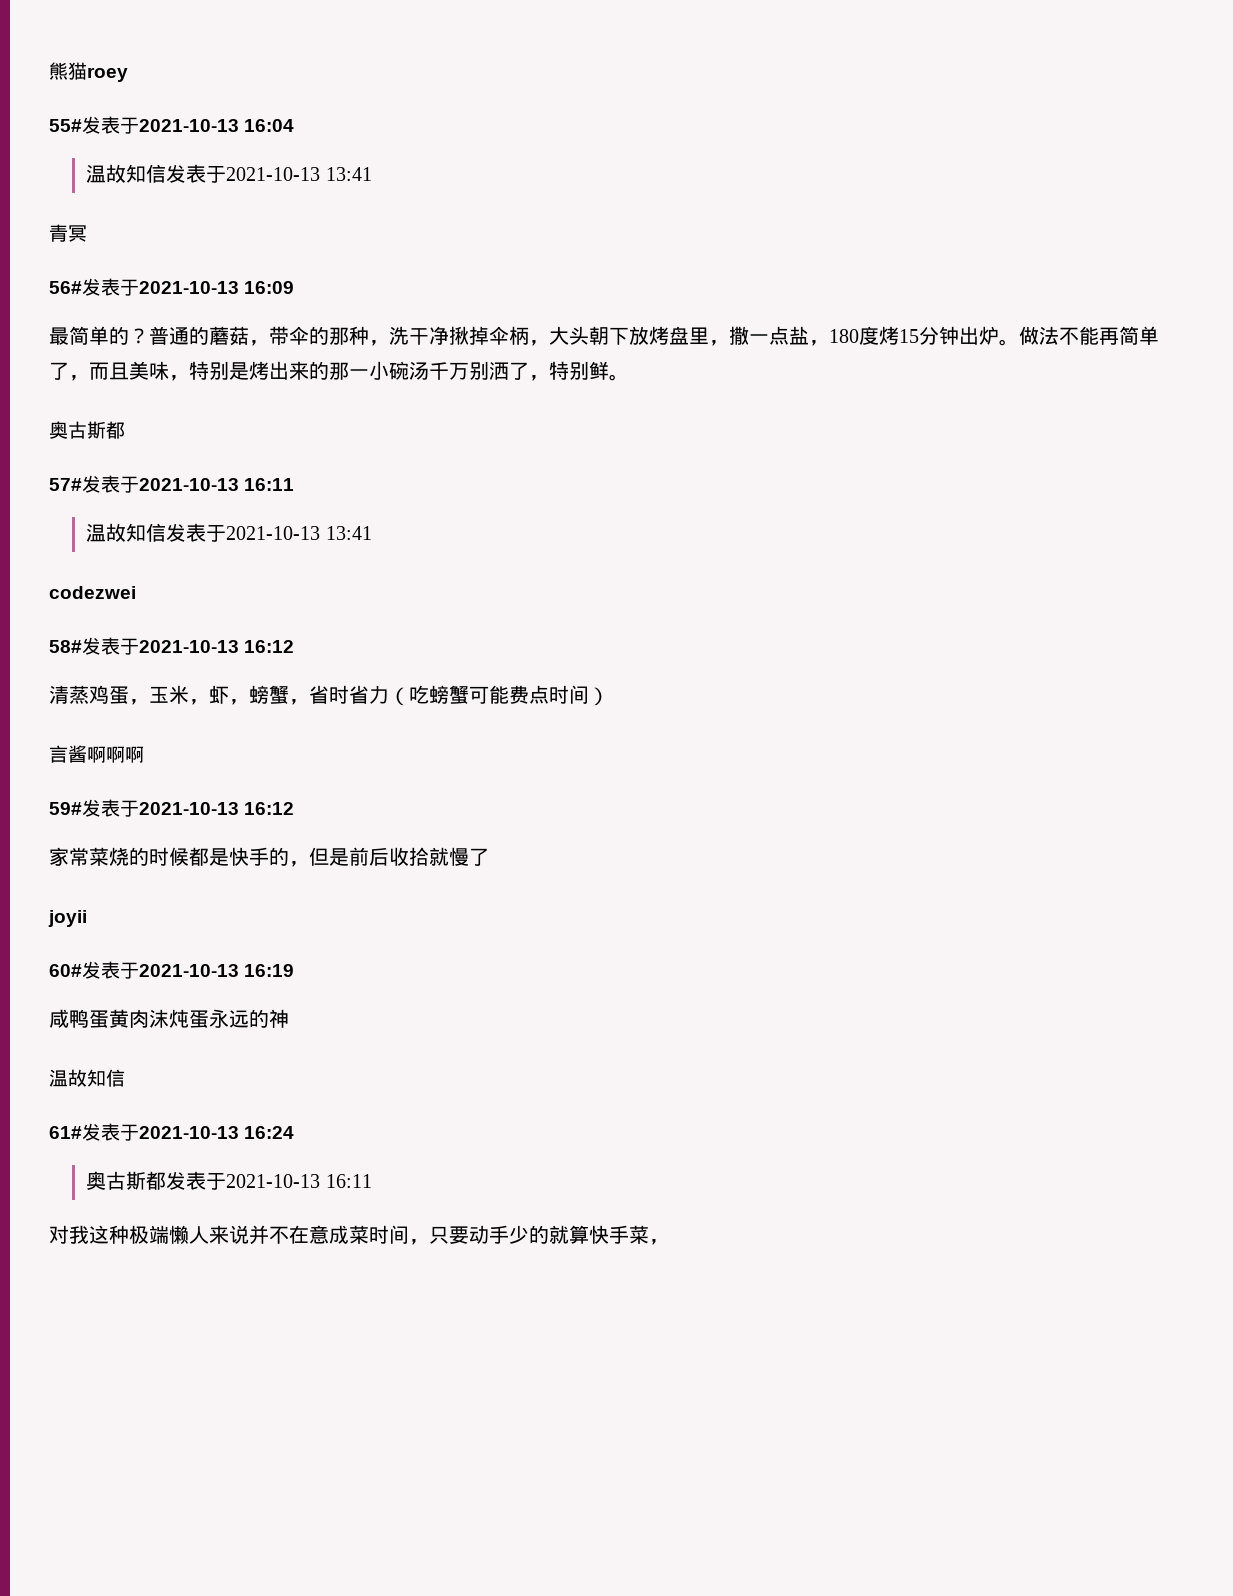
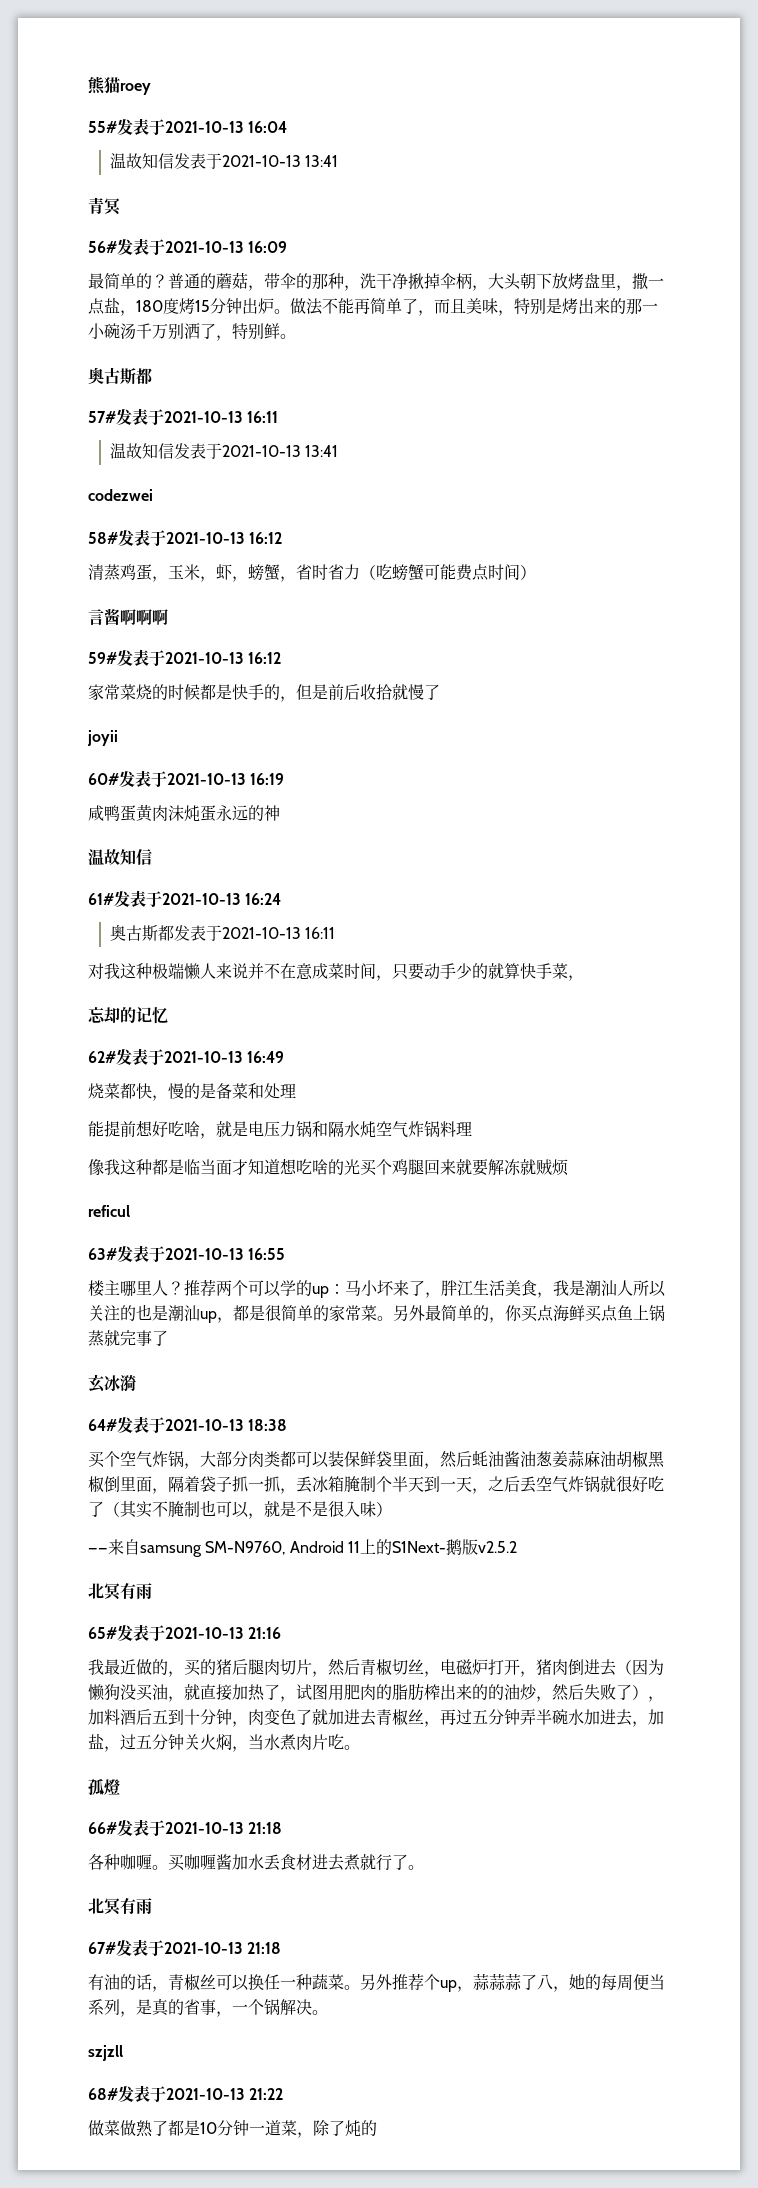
+ 忘却的记忆
+ 62#发表于2021-10-13 16:49
+ 烧菜都快，慢的是备菜和处理
+ 能提前想好吃啥，就是电压力锅和隔水炖空气炸锅料理
+ 像我这种都是临当面才知道想吃啥的光买个鸡腿回来就要解冻就贼烦
+ reficul
+ 63#发表于2021-10-13 16:55
+ 楼主哪里人？推荐两个可以学的up：马小坏来了，胖江生活美食，我是潮汕人所以关注的也是潮汕up，都是很简单的家常菜。另外最简单的，你买点海鲜买点鱼上锅蒸就完事了
+ 玄冰漪
+ 64#发表于2021-10-13 18:38
+ 买个空气炸锅，大部分肉类都可以装保鲜袋里面，然后蚝油酱油葱姜蒜麻油胡椒黑椒倒里面，隔着袋子抓一抓，丢冰箱腌制个半天到一天，之后丢空气炸锅就很好吃了（其实不腌制也可以，就是不是很入味）
+ ——来自samsung SM-N9760, Android 11上的S1Next-鹅版v2.5.2
+ 北冥有雨
+ 65#发表于2021-10-13 21:16
+ 我最近做的，买的猪后腿肉切片，然后青椒切丝，电磁炉打开，猪肉倒进去（因为懒狗没买油，就直接加热了，试图用肥肉的脂肪榨出来的的油炒，然后失败了），加料酒后五到十分钟，肉变色了就加进去青椒丝，再过五分钟弄半碗水加进去，加盐，过五分钟关火焖，当水煮肉片吃。
+ 孤燈
+ 66#发表于2021-10-13 21:18
+ 各种咖喱。买咖喱酱加水丢食材进去煮就行了。
+ 北冥有雨
+ 67#发表于2021-10-13 21:18
+ 有油的话，青椒丝可以换任一种蔬菜。另外推荐个up，蒜蒜蒜了八，她的每周便当系列，是真的省事，一个锅解决。
+ szjzll
+ 68#发表于2021-10-13 21:22
+ 做菜做熟了都是10分钟一道菜，除了炖的

